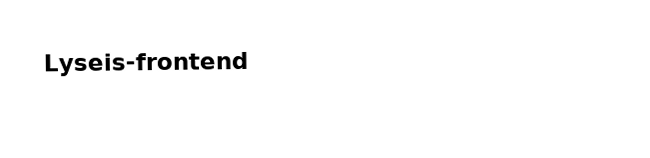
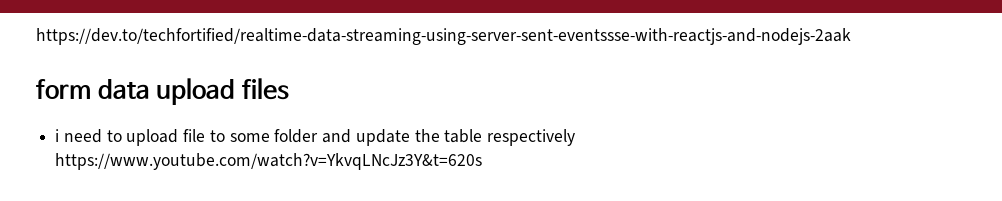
- Lyseis-frontend
+ https://dev.to/techfortified/realtime-data-streaming-using-server-sent-eventssse-with-reactjs-and-nodejs-2aak
+ form data upload files
+ i need to upload file to some folder and update the table respectively https://www.youtube.com/watch?v=YkvqLNcJz3Y&t=620s

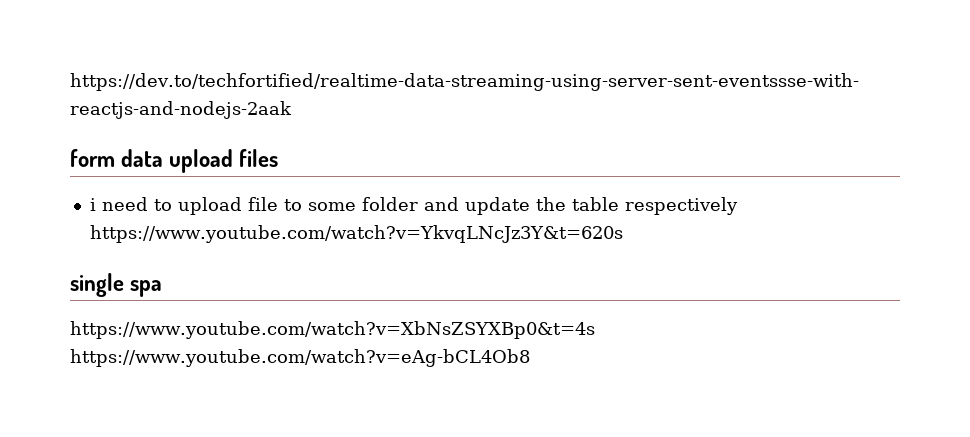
+ single spa
+ https://www.youtube.com/watch?v=XbNsZSYXBp0&t=4s https://www.youtube.com/watch?v=eAg-bCL4Ob8

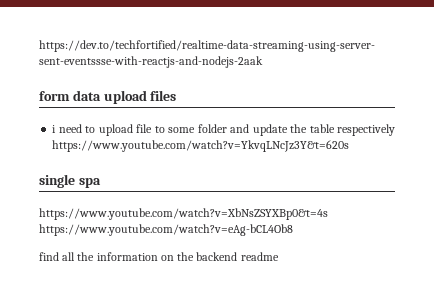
+ find all the information on the backend readme

